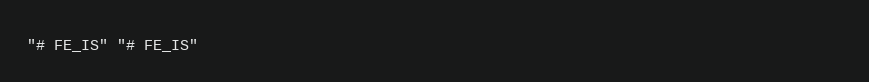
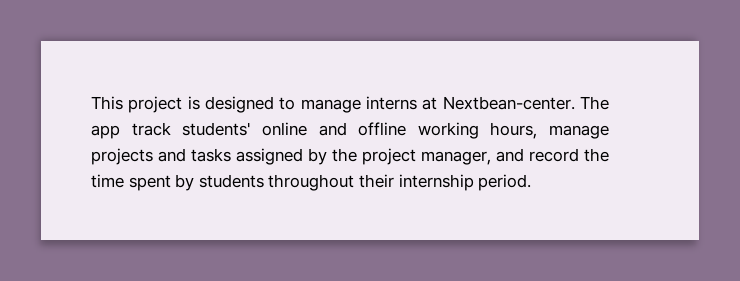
- "# FE_IS" "# FE_IS"
+ This project is designed to manage interns at Nextbean-center. The app track students' online and offline working hours, manage projects and tasks assigned by the project manager, and record the time spent by students throughout their internship period.

